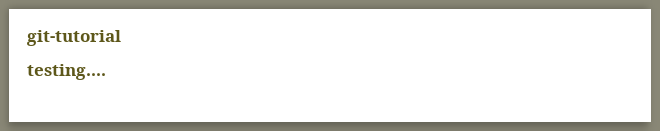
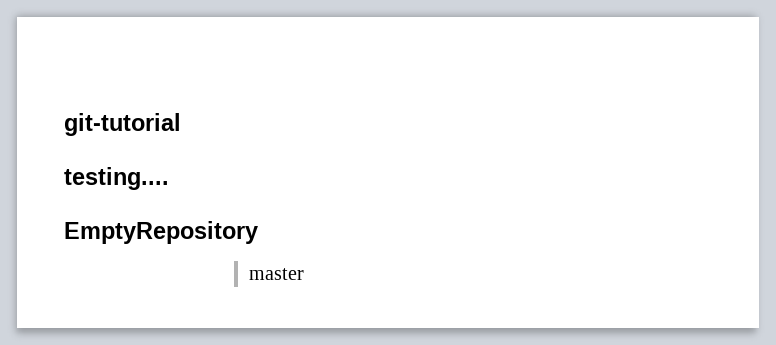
+ EmptyRepository
+ master

